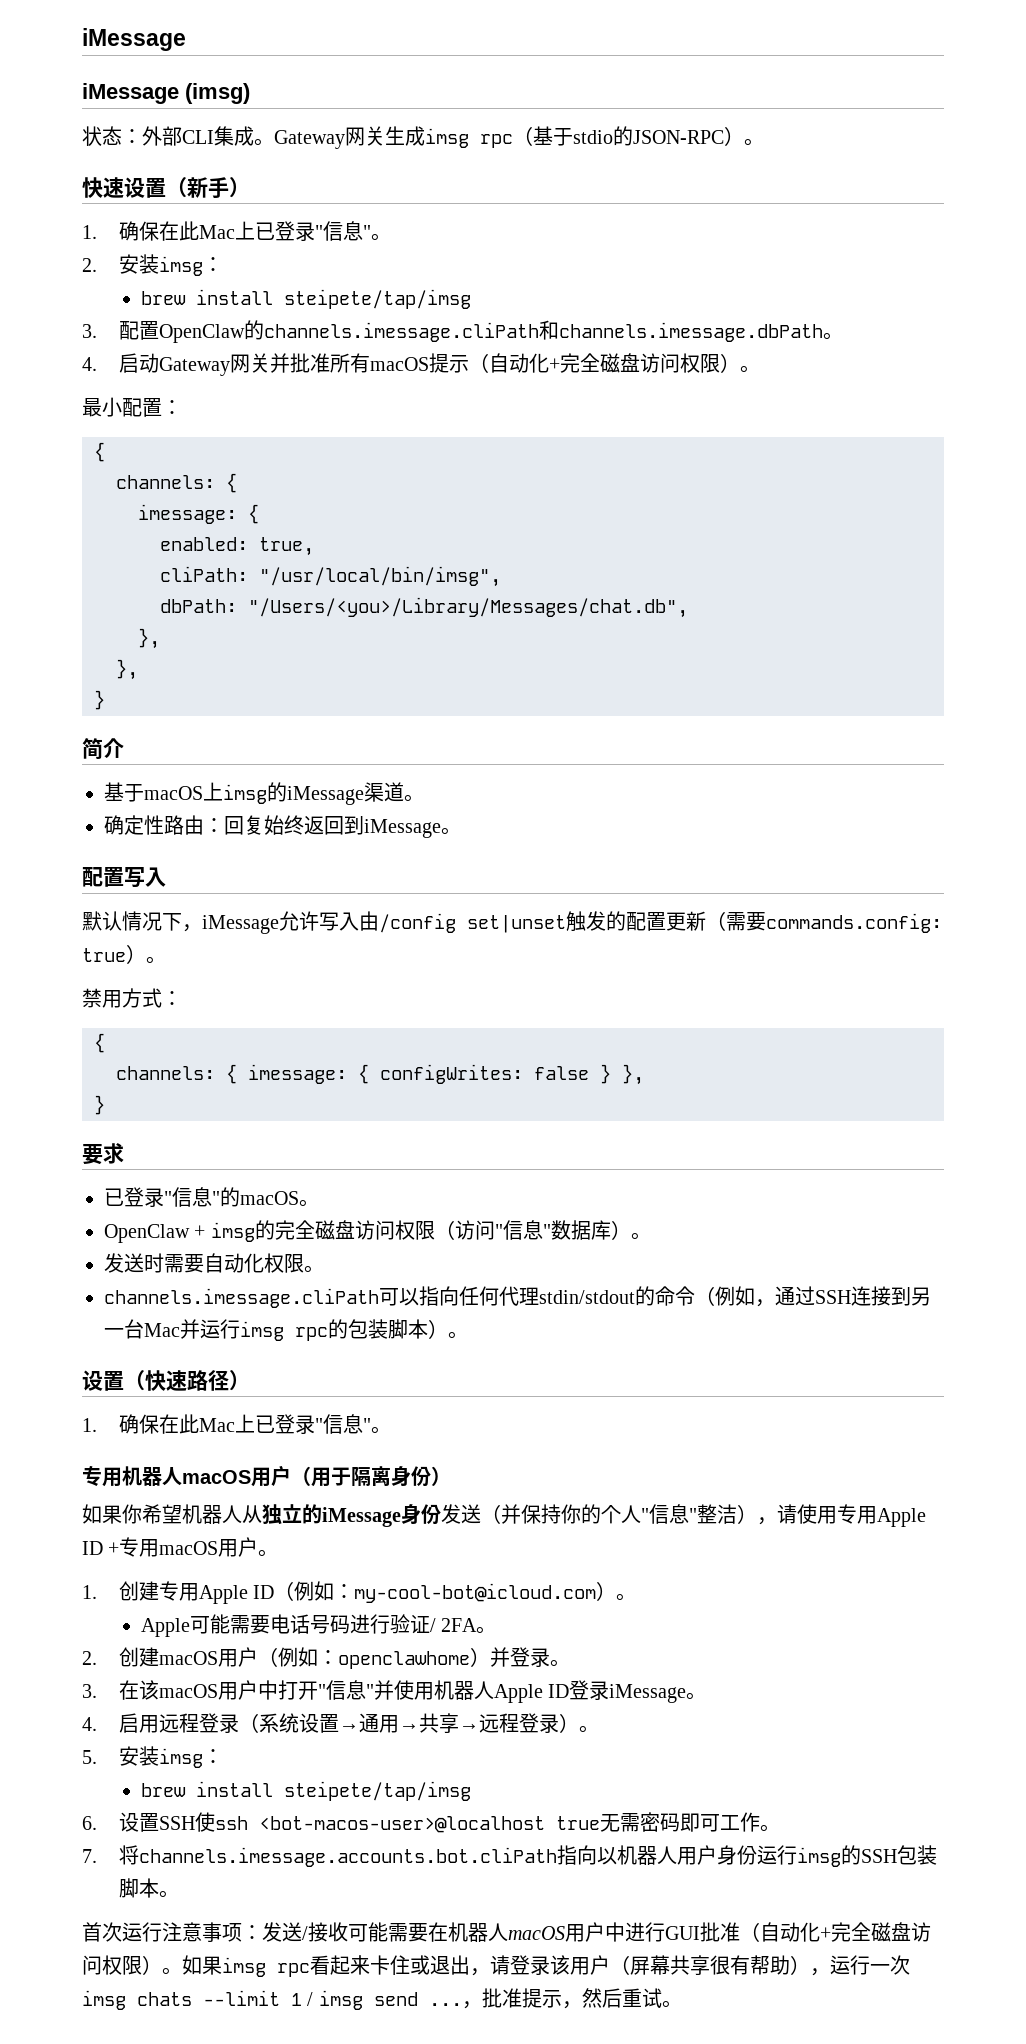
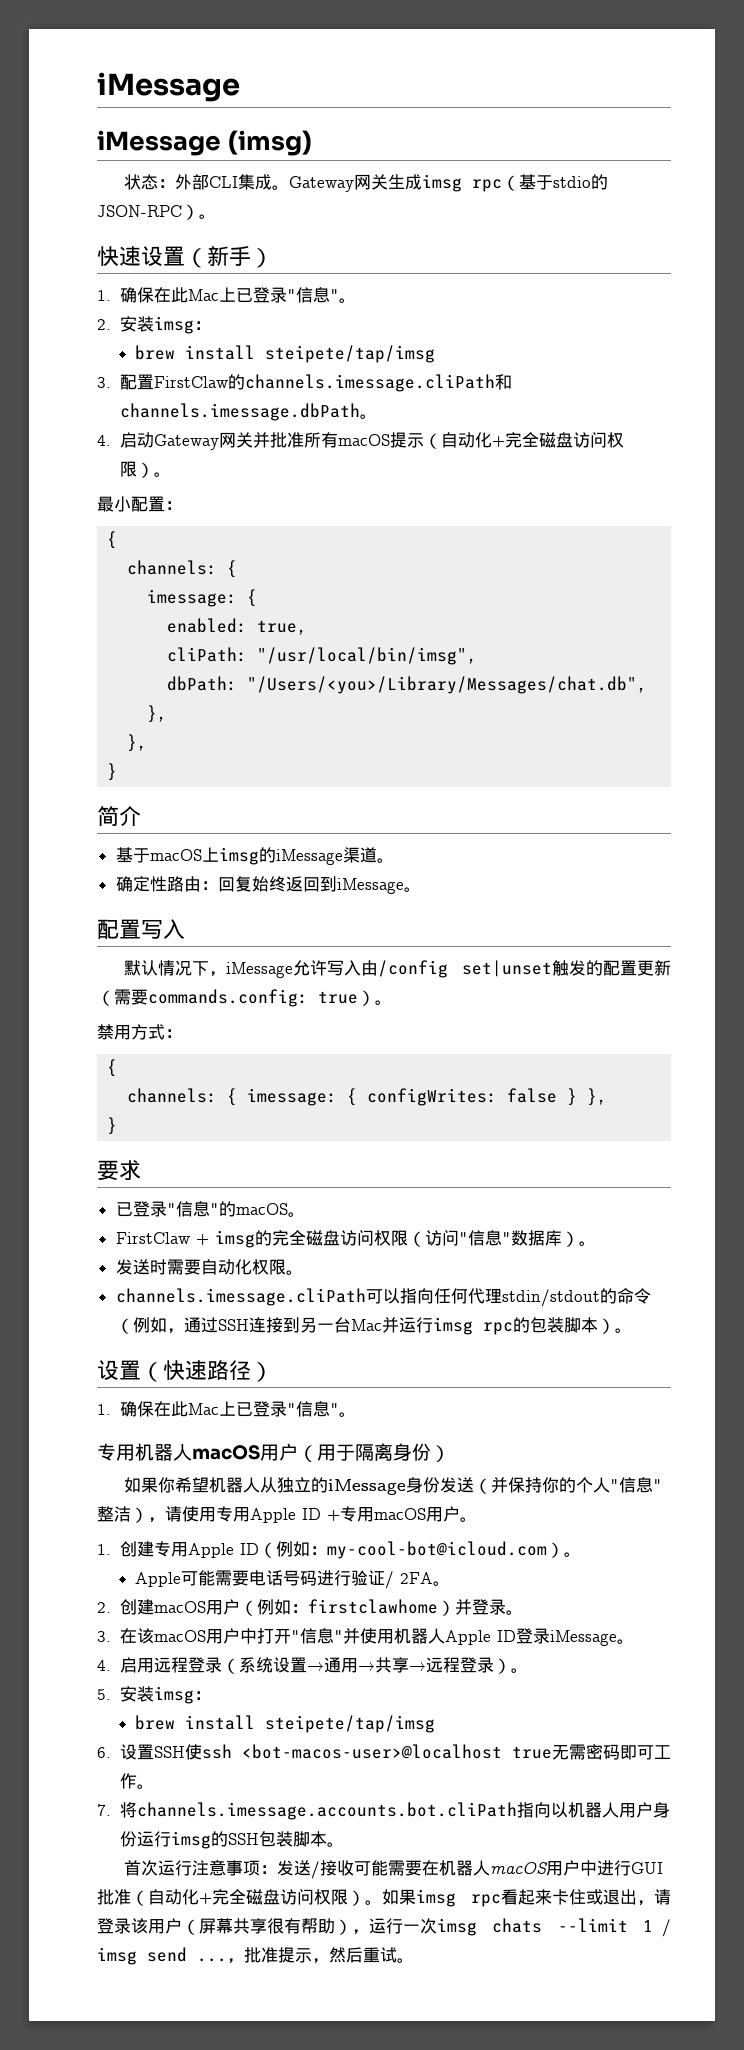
- 3.配置OpenClaw的channels.imessage.cliPath和channels.imessage.dbPath。
+ 3.配置FirstClaw的channels.imessage.cliPath和channels.imessage.dbPath。
- OpenClaw + imsg的完全磁盘访问权限（访问"信息"数据库）。
+ FirstClaw + imsg的完全磁盘访问权限（访问"信息"数据库）。
- 2.创建macOS用户（例如：openclawhome）并登录。
+ 2.创建macOS用户（例如：firstclawhome）并登录。

